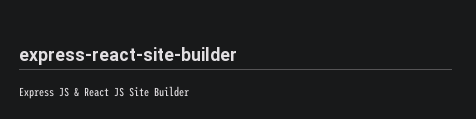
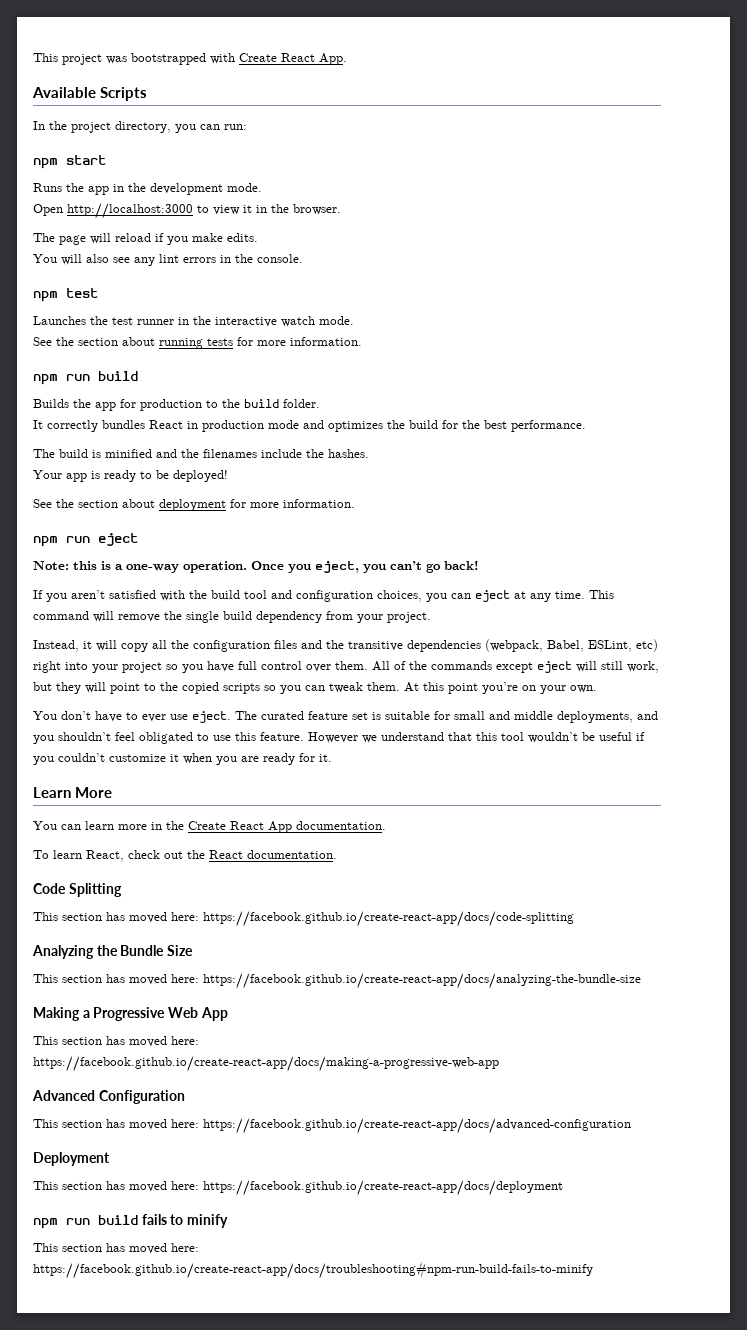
- express-react-site-builder
- Express JS & React JS Site Builder
+ This project was bootstrapped with Create React App.
+ Available Scripts
+ In the project directory, you can run:
+ npm start
+ Runs the app in the development mode.
+ Open http://localhost:3000 to view it in the browser.
+ The page will reload if you make edits.
+ You will also see any lint errors in the console.
+ npm test
+ Launches the test runner in the interactive watch mode.
+ See the section about running tests for more information.
+ npm run build
+ Builds the app for production to the build folder.
+ It correctly bundles React in production mode and optimizes the build for the best performance.
+ The build is minified and the filenames include the hashes.
+ Your app is ready to be deployed!
+ See the section about deployment for more information.
+ npm run eject
+ Note: this is a one-way operation. Once you eject, you can’t go back!
+ If you aren’t satisfied with the build tool and configuration choices, you can eject at any time. This command will remove the single build dependency from your project.
+ Instead, it will copy all the configuration files and the transitive dependencies (webpack, Babel, ESLint, etc) right into your project so you have full control over them. All of the commands except eject will still work, but they will point to the copied scripts so you can tweak them. At this point you’re on your own.
+ You don’t have to ever use eject. The curated feature set is suitable for small and middle deployments, and you shouldn’t feel obligated to use this feature. However we understand that this tool wouldn’t be useful if you couldn’t customize it when you are ready for it.
+ Learn More
+ You can learn more in the Create React App documentation.
+ To learn React, check out the React documentation.
+ Code Splitting
+ This section has moved here: https://facebook.github.io/create-react-app/docs/code-splitting
+ Analyzing the Bundle Size
+ This section has moved here: https://facebook.github.io/create-react-app/docs/analyzing-the-bundle-size
+ Making a Progressive Web App
+ This section has moved here: https://facebook.github.io/create-react-app/docs/making-a-progressive-web-app
+ Advanced Configuration
+ This section has moved here: https://facebook.github.io/create-react-app/docs/advanced-configuration
+ Deployment
+ This section has moved here: https://facebook.github.io/create-react-app/docs/deployment
+ npm run build fails to minify
+ This section has moved here: https://facebook.github.io/create-react-app/docs/troubleshooting#npm-run-build-fails-to-minify

